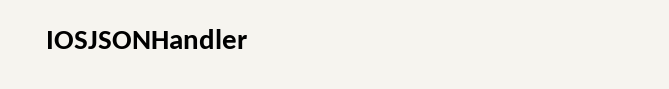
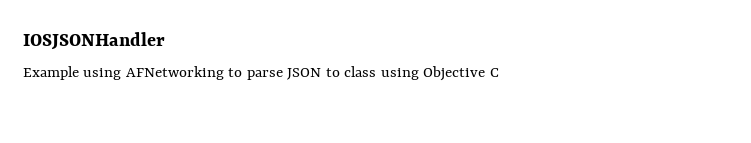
+ Example using AFNetworking to parse JSON to class using Objective C

